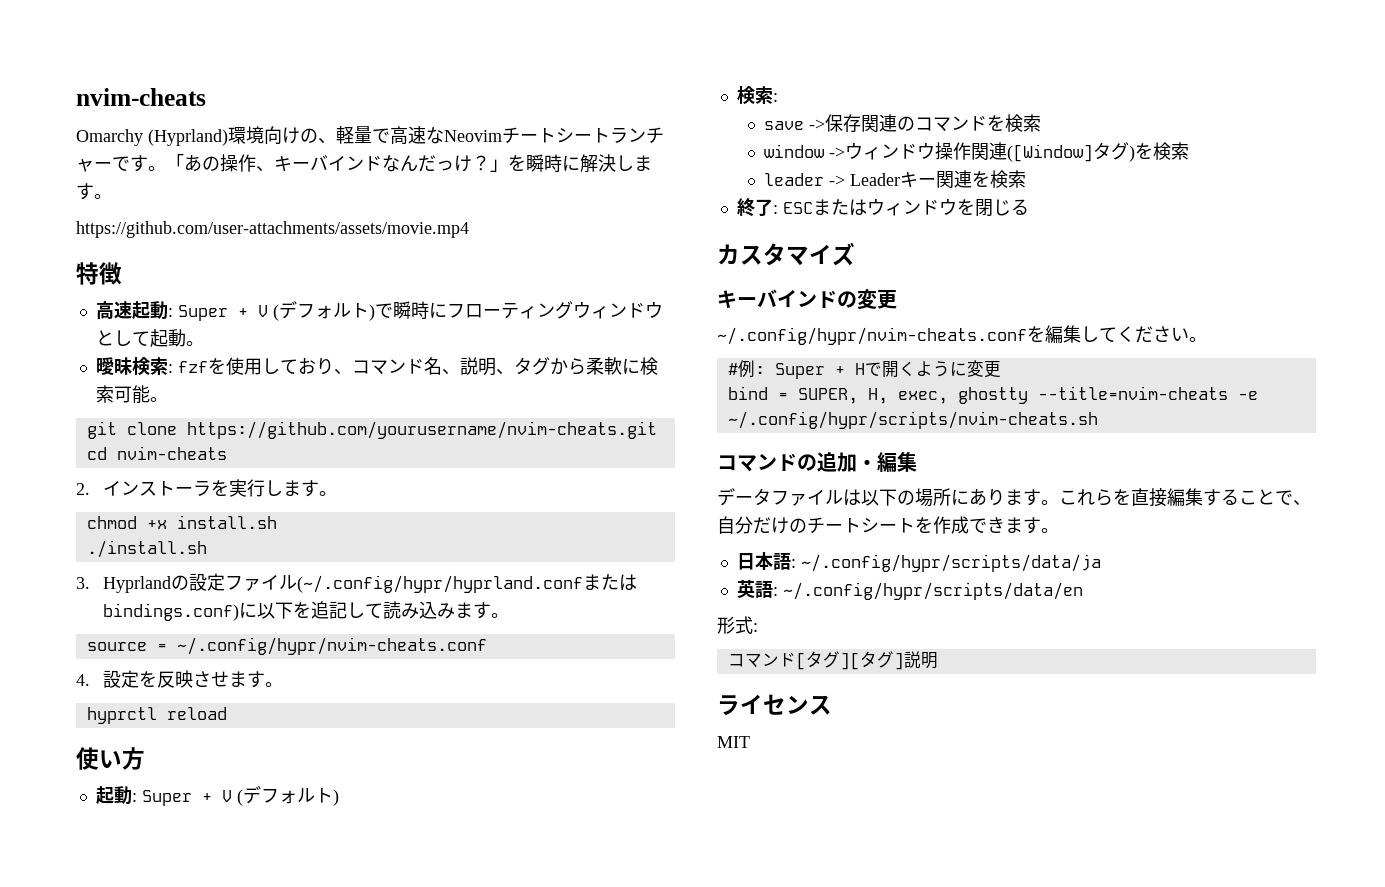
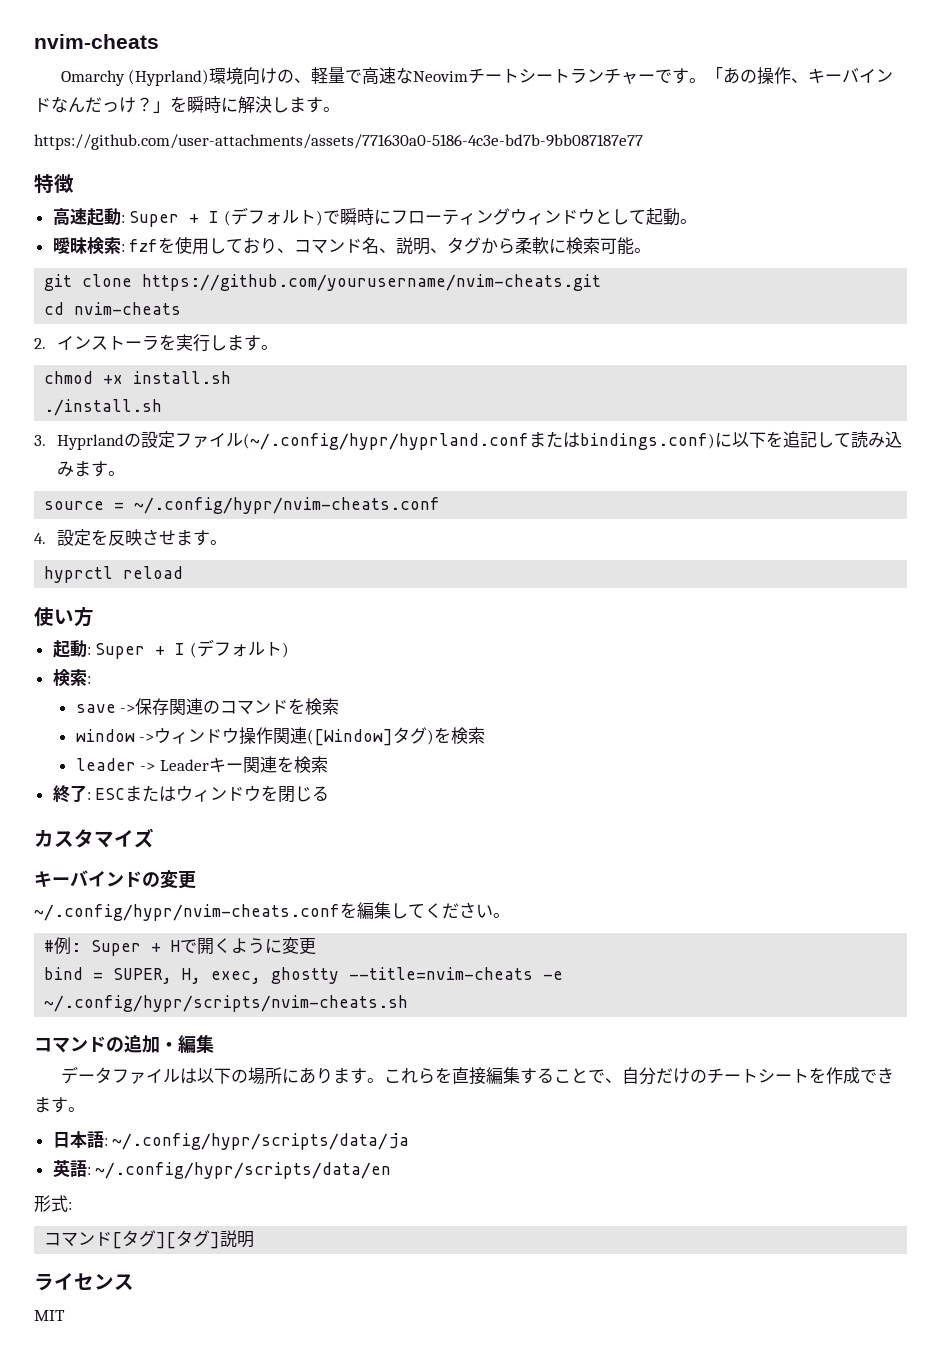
- https://github.com/user-attachments/assets/movie.mp4
+ https://github.com/user-attachments/assets/771630a0-5186-4c3e-bd7b-9bb087187e77
- 高速起動: Super + V (デフォルト)で瞬時にフローティングウィンドウとして起動。
+ 高速起動: Super + I (デフォルト)で瞬時にフローティングウィンドウとして起動。
  使い方
- 起動: Super + V (デフォルト)
+ 起動: Super + I (デフォルト)

